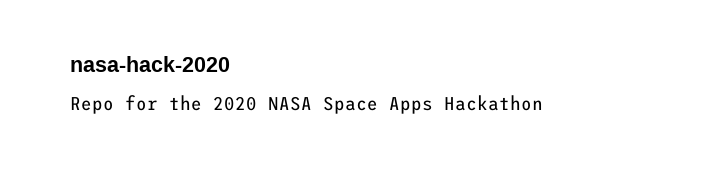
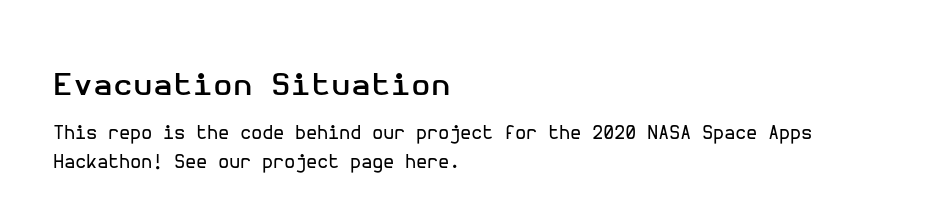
- nasa-hack-2020
- Repo for the 2020 NASA Space Apps Hackathon
+ Evacuation Situation
+ This repo is the code behind our project for the 2020 NASA Space Apps Hackathon! See our project page here.

